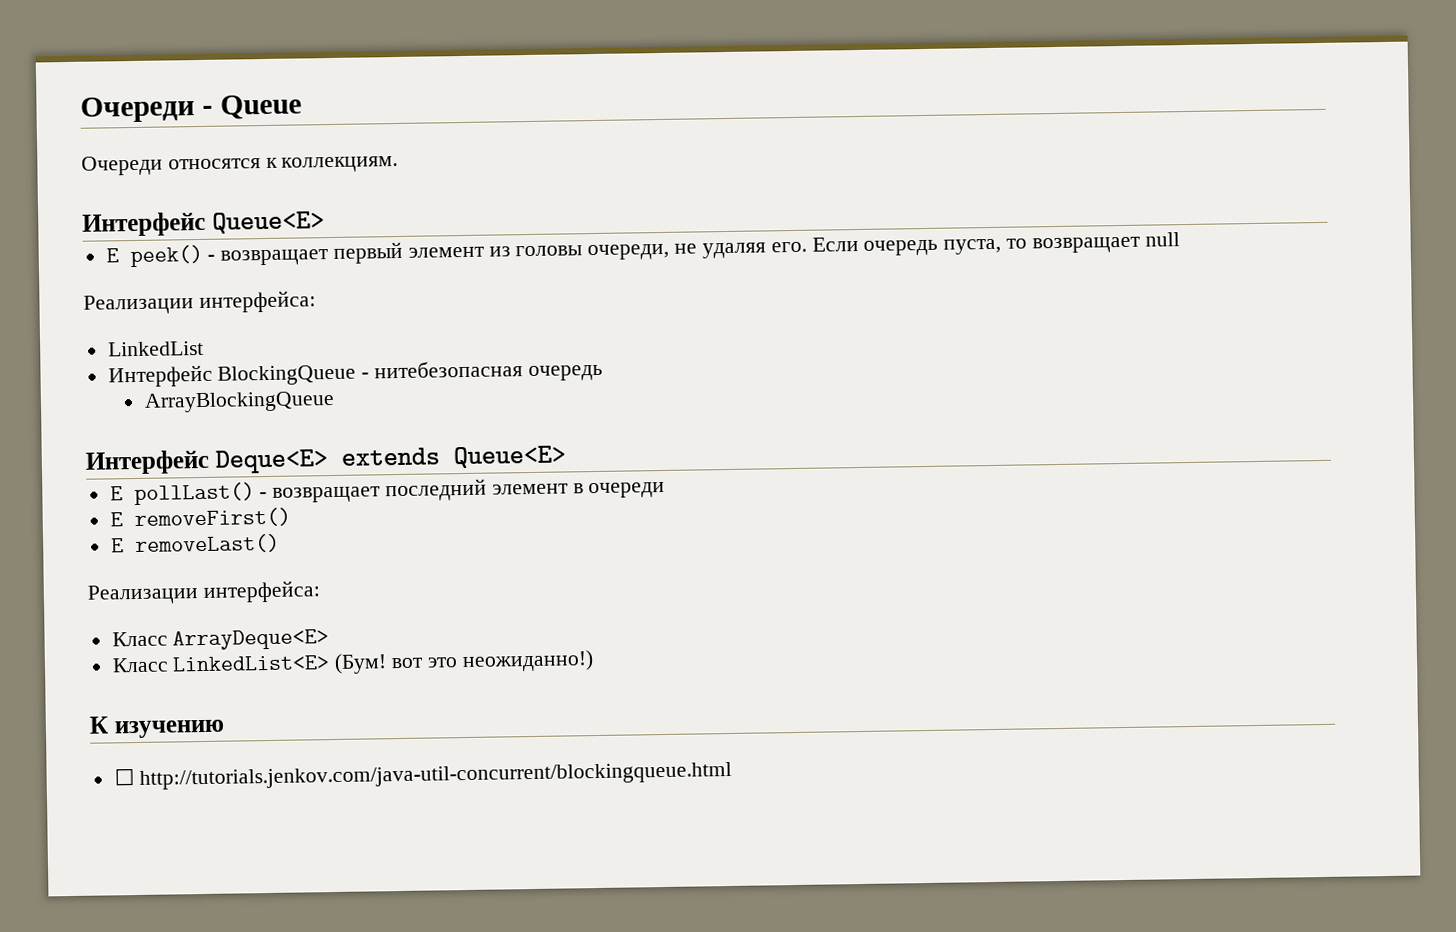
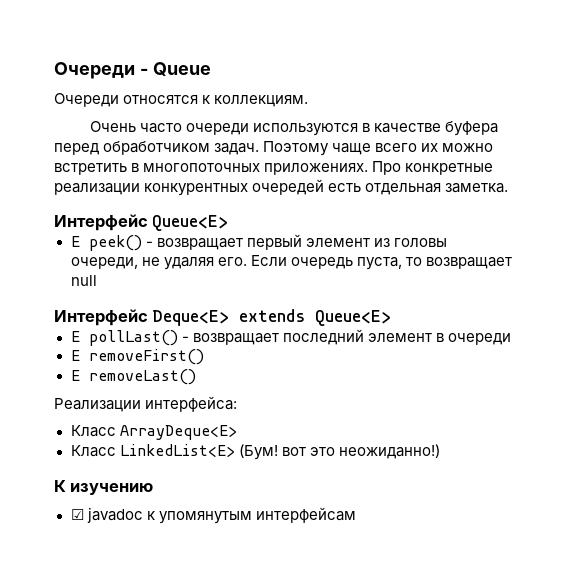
+ Очень часто очереди используются в качестве буфера перед обработчиком задач. Поэтому чаще всего их можно встретить в многопоточных приложениях. Про конкретные реализации конкурентных очередей есть отдельная заметка.
  Если очередь пуста, то возвращает null
- Реализации интерфейса:
- LinkedList
- Интерфейс BlockingQueue - нитебезопасная очередь
- ArrayBlockingQueue
- ☐ http://tutorials.jenkov.com/java-util-concurrent/blockingqueue.html
+ ☑ javadoc к упомянутым интерфейсам

